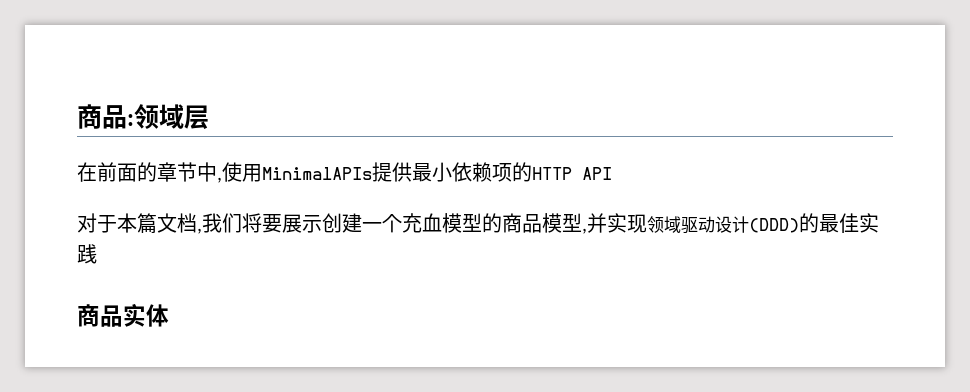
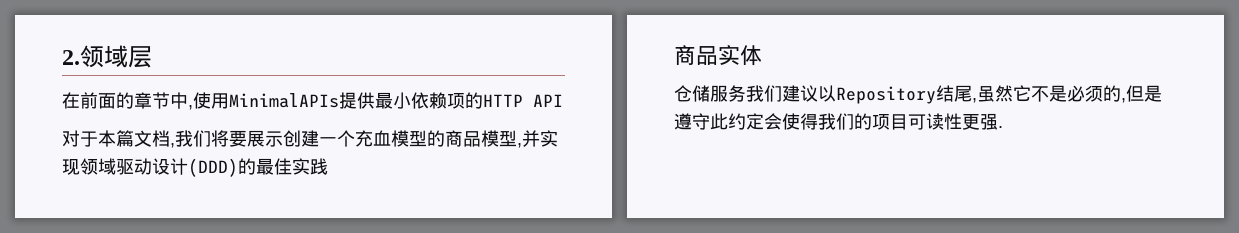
- 商品:领域层
+ 2.领域层
+ 仓储服务我们建议以Repository结尾,虽然它不是必须的,但是遵守此约定会使得我们的项目可读性更强.

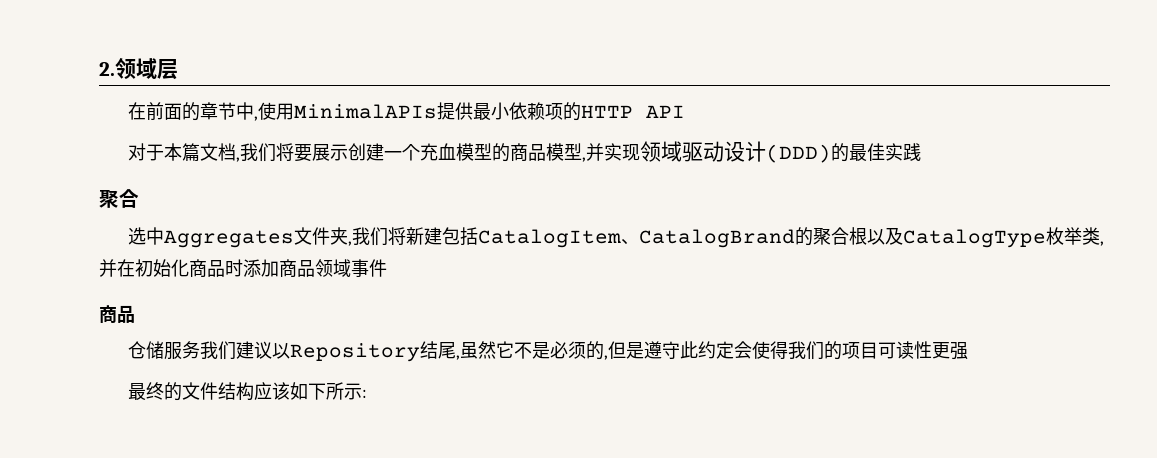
  对于本篇文档,我们将要展示创建一个充血模型的商品模型,并实现领域驱动设计(DDD)的最佳实践
- 商品实体
+ 聚合
+ 选中Aggregates文件夹,我们将新建包括CatalogItem、CatalogBrand的聚合根以及CatalogType枚举类,并在初始化商品时添加商品领域事件
+ 商品
- 仓储服务我们建议以Repository结尾,虽然它不是必须的,但是遵守此约定会使得我们的项目可读性更强.
+ 仓储服务我们建议以Repository结尾,虽然它不是必须的,但是遵守此约定会使得我们的项目可读性更强
+ 最终的文件结构应该如下所示:

